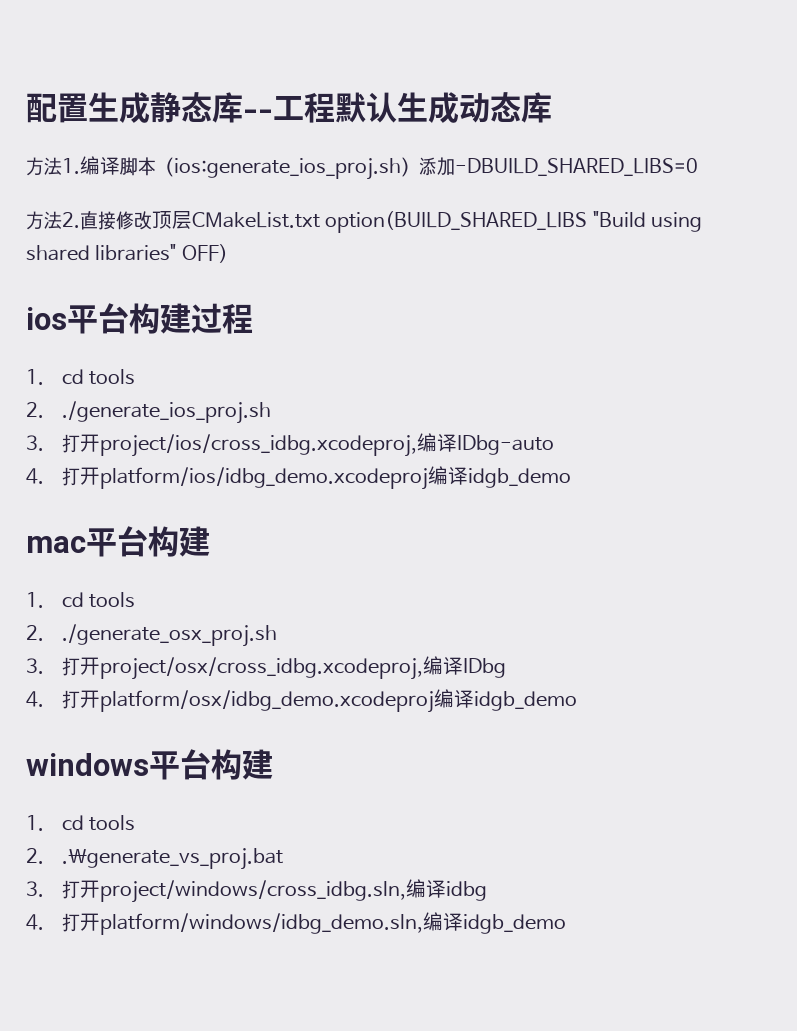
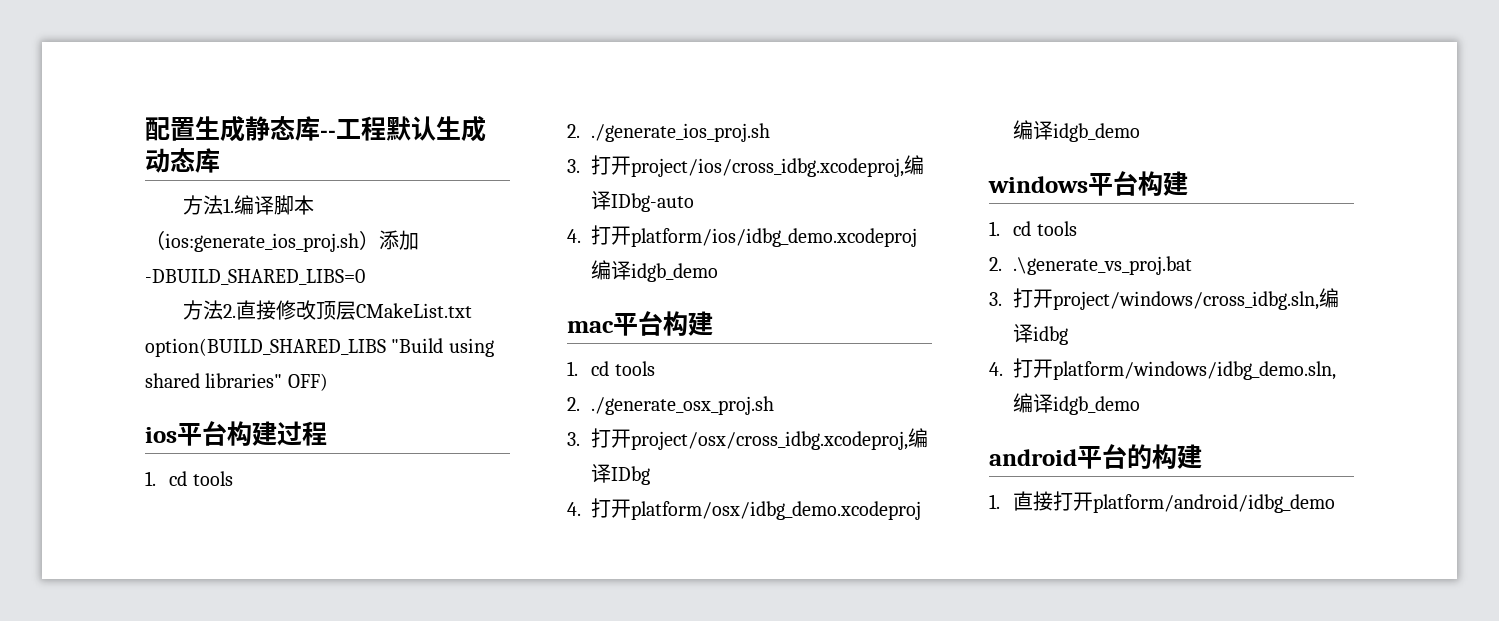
+ android平台的构建
+ 1.直接打开platform/android/idbg_demo

